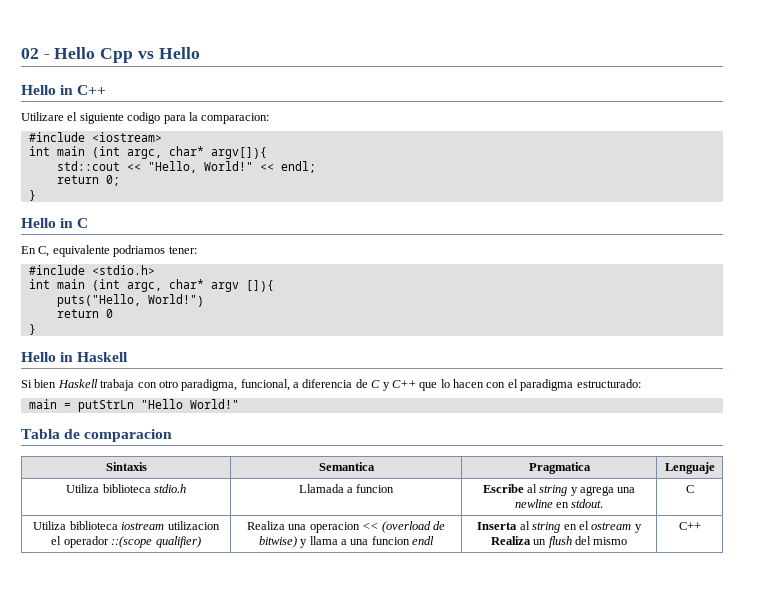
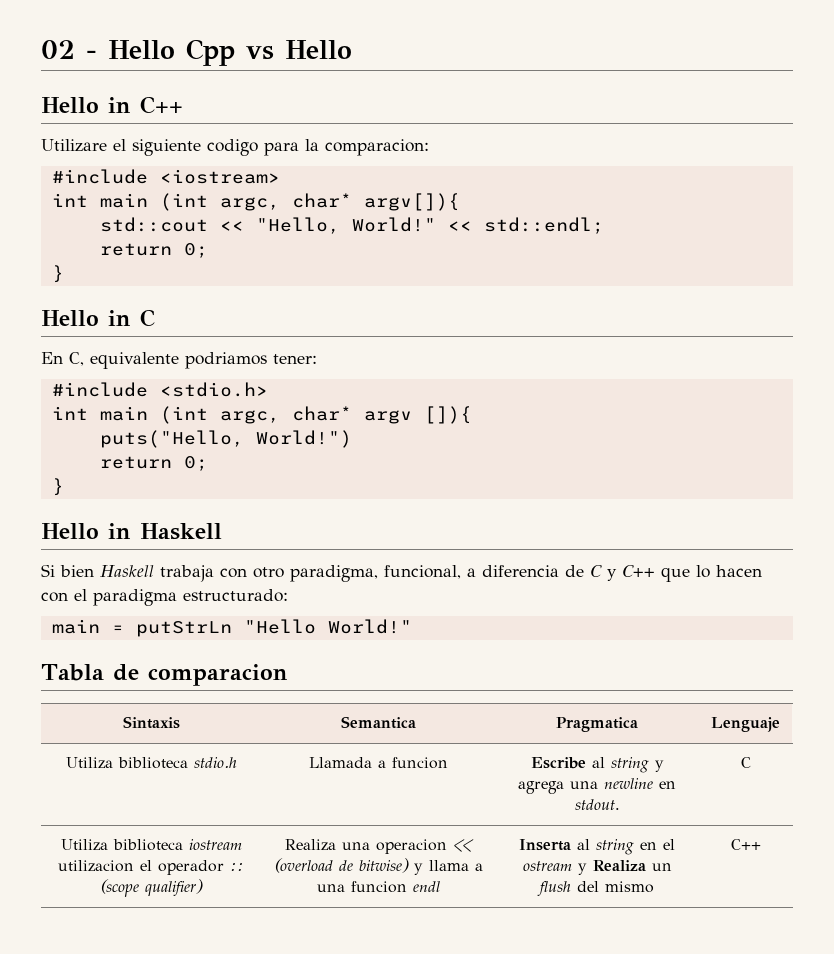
- << endl;
+ << std::endl;
  puts("Hello, World!")
- return 0
+ return 0;
- Utiliza biblioteca iostream utilizacion el operador ::(scope qualifier) | Realiza una operacion << (overload de bitwise) y llama a una funcion endl | Inserta al string en el ostream y Realiza un flush del mismo | C++
+ Utiliza biblioteca iostream utilizacion el operador :: (scope qualifier) | Realiza una operacion << (overload de bitwise) y llama a una funcion endl | Inserta al string en el ostream y Realiza un flush del mismo | C++

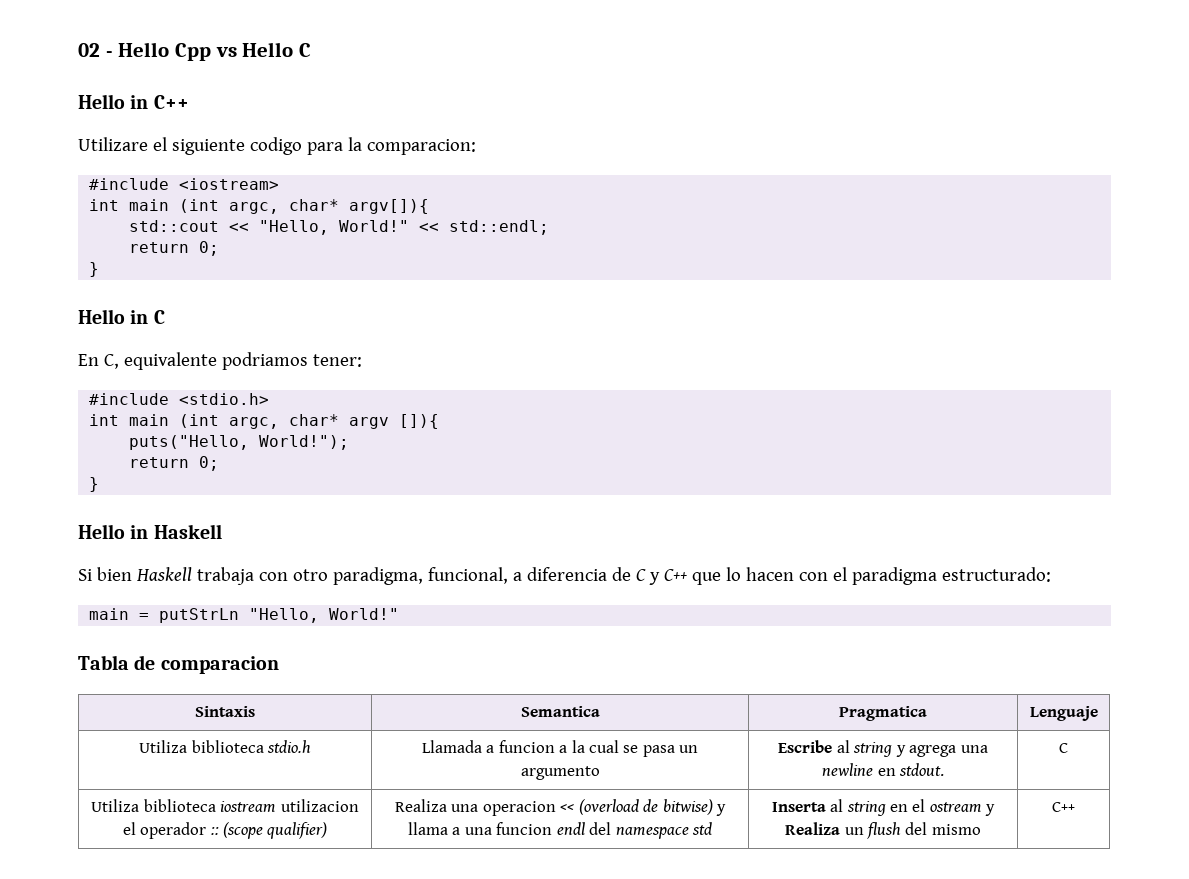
- 02 - Hello Cpp vs Hello
+ 02 - Hello Cpp vs Hello C
- puts("Hello, World!")
+ puts("Hello, World!");
- main = putStrLn "Hello World!"
+ main = putStrLn "Hello, World!"
- Utiliza biblioteca stdio.h | Llamada a funcion | Escribe al string y agrega una newline en stdout. | C
+ Utiliza biblioteca stdio.h | Llamada a funcion a la cual se pasa un argumento | Escribe al string y agrega una newline en stdout. | C
- Utiliza biblioteca iostream utilizacion el operador :: (scope qualifier) | Realiza una operacion << (overload de bitwise) y llama a una funcion endl | Inserta al string en el ostream y Realiza un flush del mismo | C++
+ Utiliza biblioteca iostream utilizacion el operador :: (scope qualifier) | Realiza una operacion << (overload de bitwise) y llama a una funcion endl del namespace std | Inserta al string en el ostream y Realiza un flush del mismo | C++

